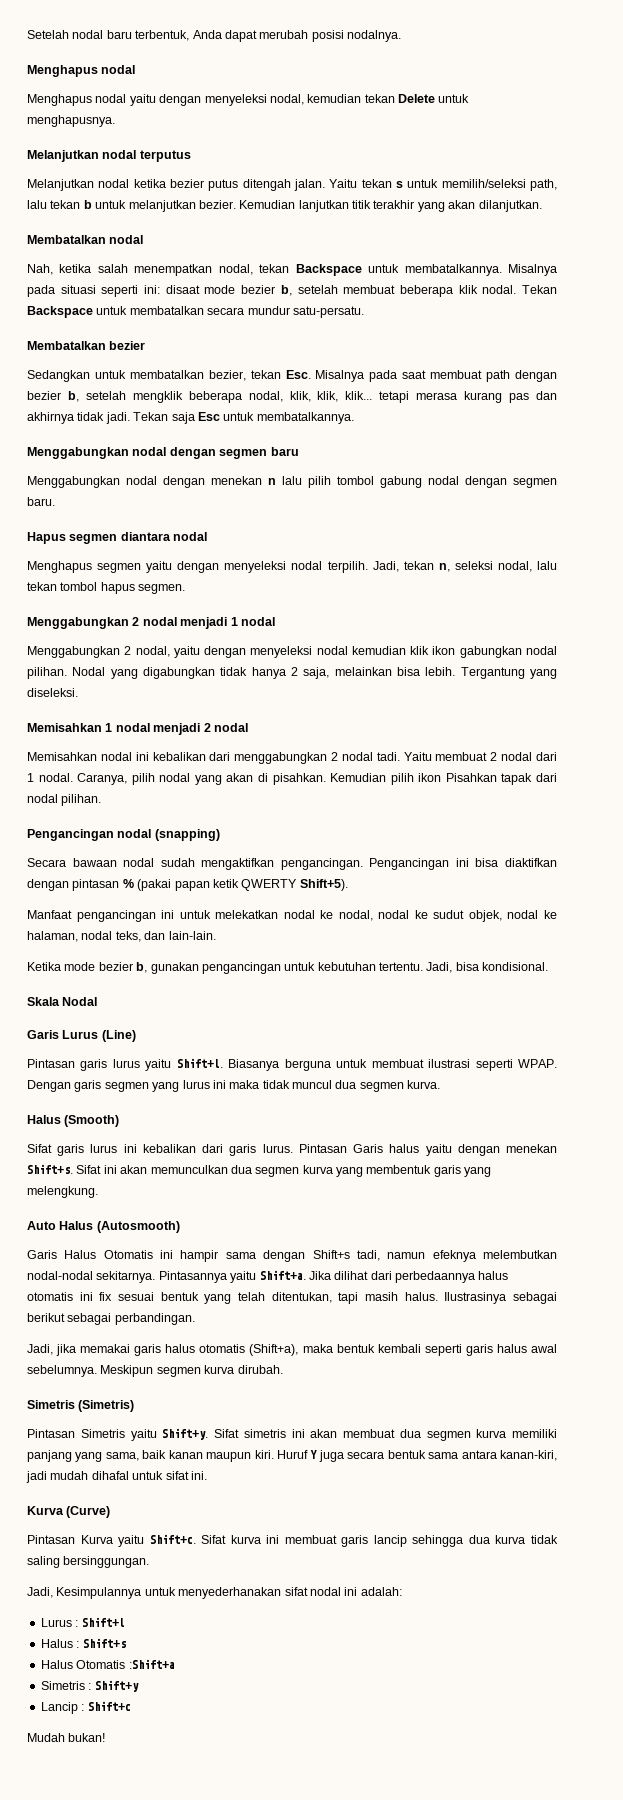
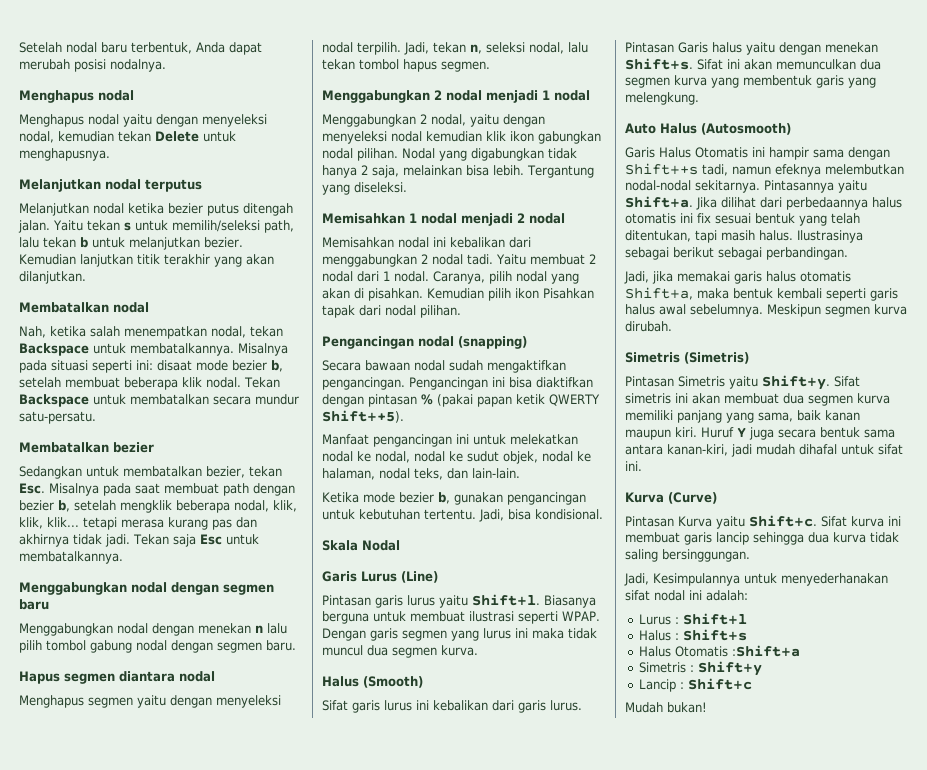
- Pengancingan ini bisa diaktifkan dengan pintasan % (pakai papan ketik QWERTY Shift+5).
+ Pengancingan ini bisa diaktifkan dengan pintasan % (pakai papan ketik QWERTY Shift++5).
- Garis Halus Otomatis ini hampir sama dengan Shift+s tadi, namun efeknya melembutkan nodal-nodal sekitarnya.
+ Garis Halus Otomatis ini hampir sama dengan Shift++s tadi, namun efeknya melembutkan nodal-nodal sekitarnya.
- Jadi, jika memakai garis halus otomatis (Shift+a), maka bentuk kembali seperti garis halus awal sebelumnya.
+ Jadi, jika memakai garis halus otomatis Shift+a, maka bentuk kembali seperti garis halus awal sebelumnya.

